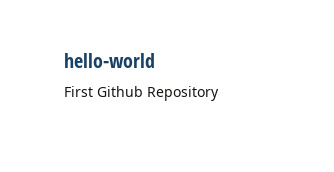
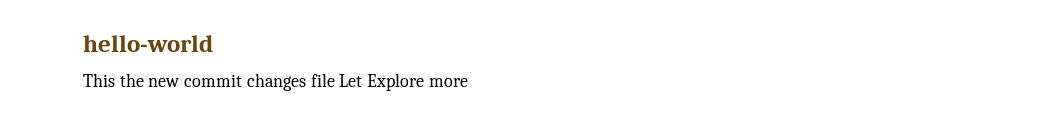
- First Github Repository
+ This the new commit changes file Let Explore more

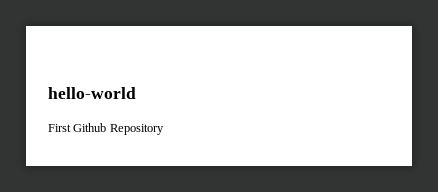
- This the new commit changes file Let Explore more
+ First Github Repository

